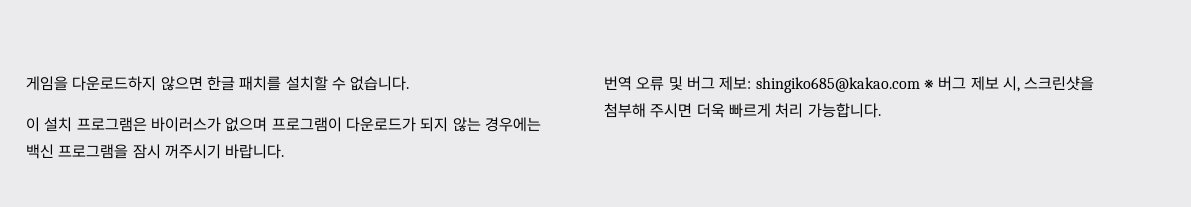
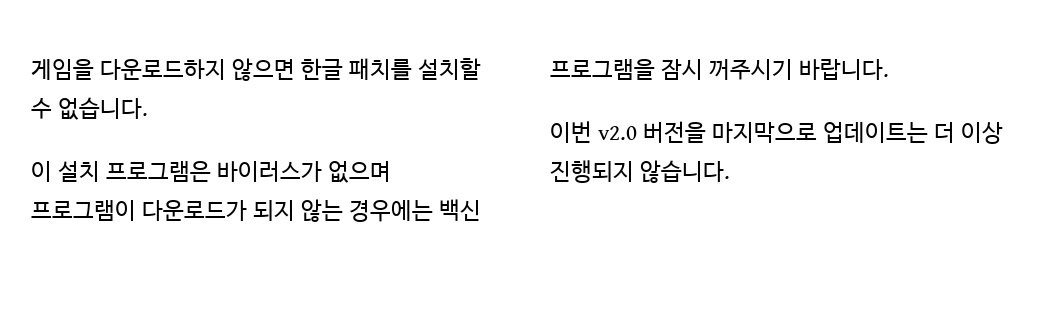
- 번역 오류 및 버그 제보: shingiko685@kakao.com ※ 버그 제보 시, 스크린샷을 첨부해 주시면 더욱 빠르게 처리 가능합니다.
+ 이번 v2.0 버전을 마지막으로 업데이트는 더 이상 진행되지 않습니다.

